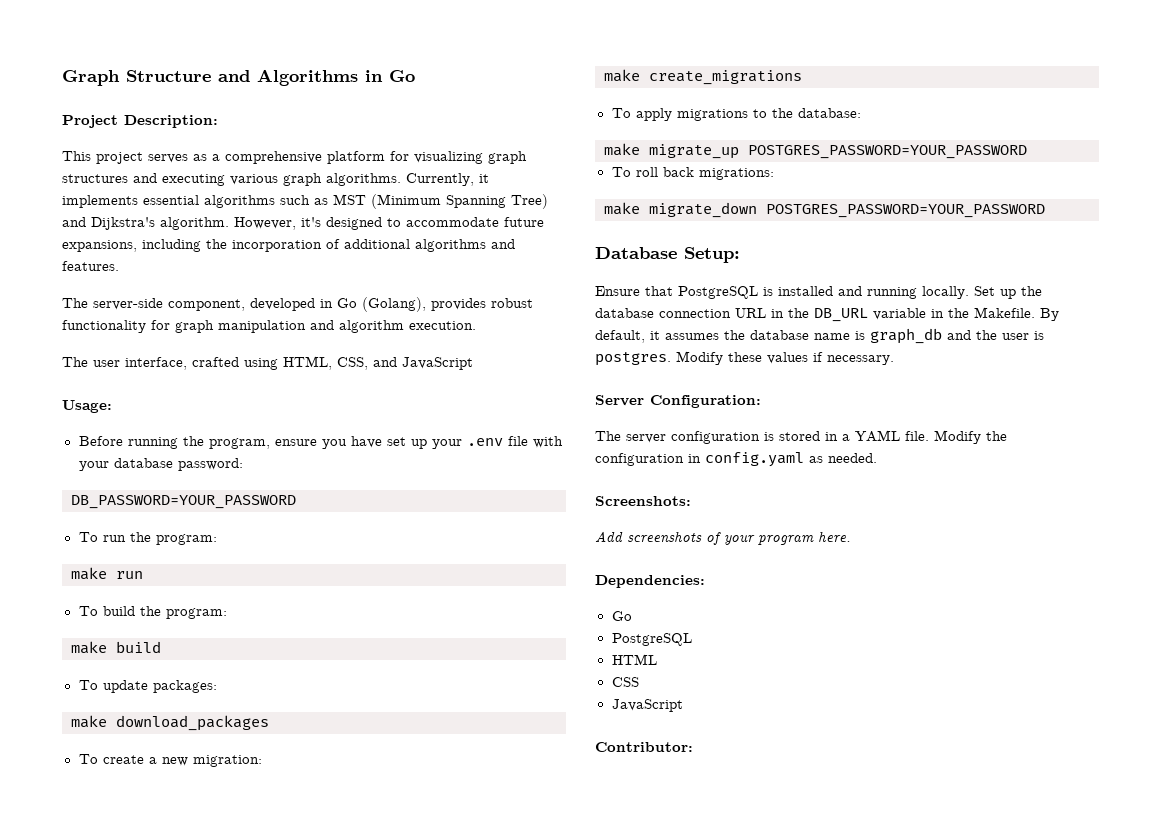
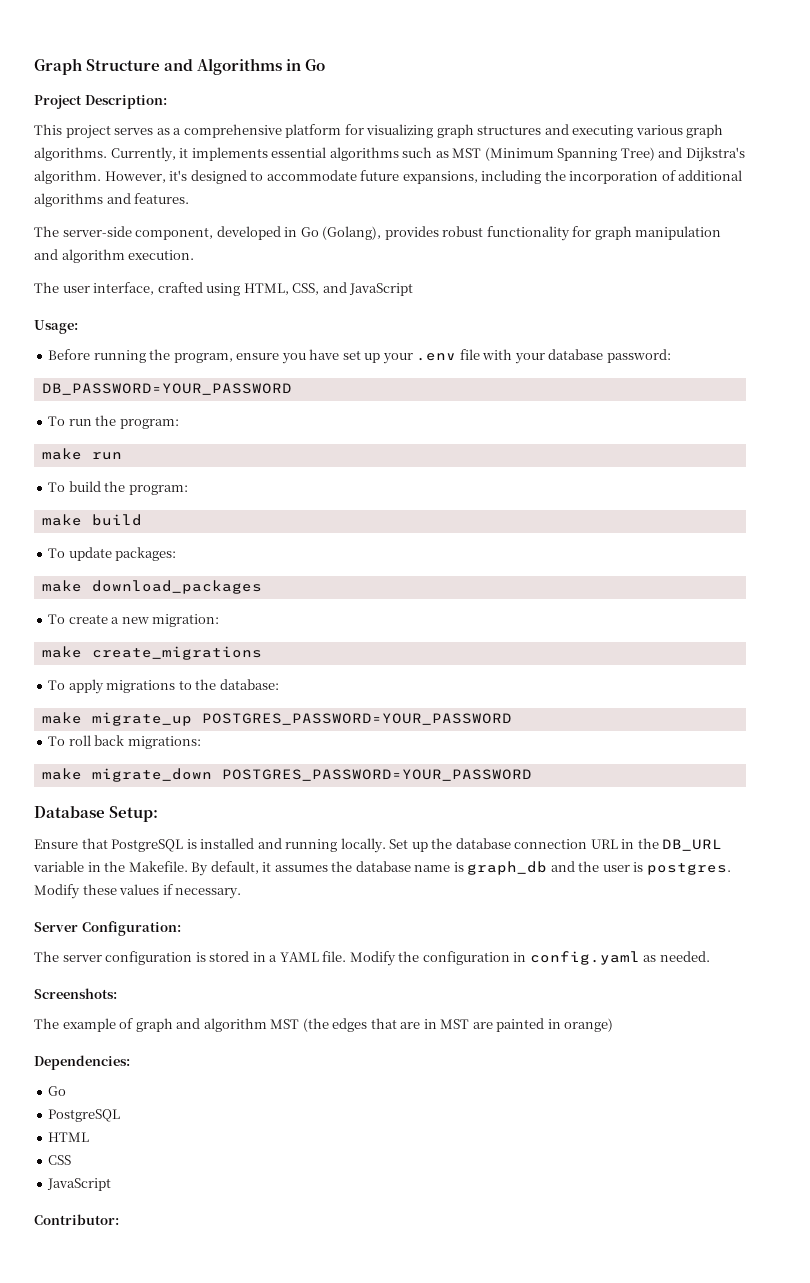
- Add screenshots of your program here.
+ The example of graph and algorithm MST (the edges that are in MST are painted in orange)

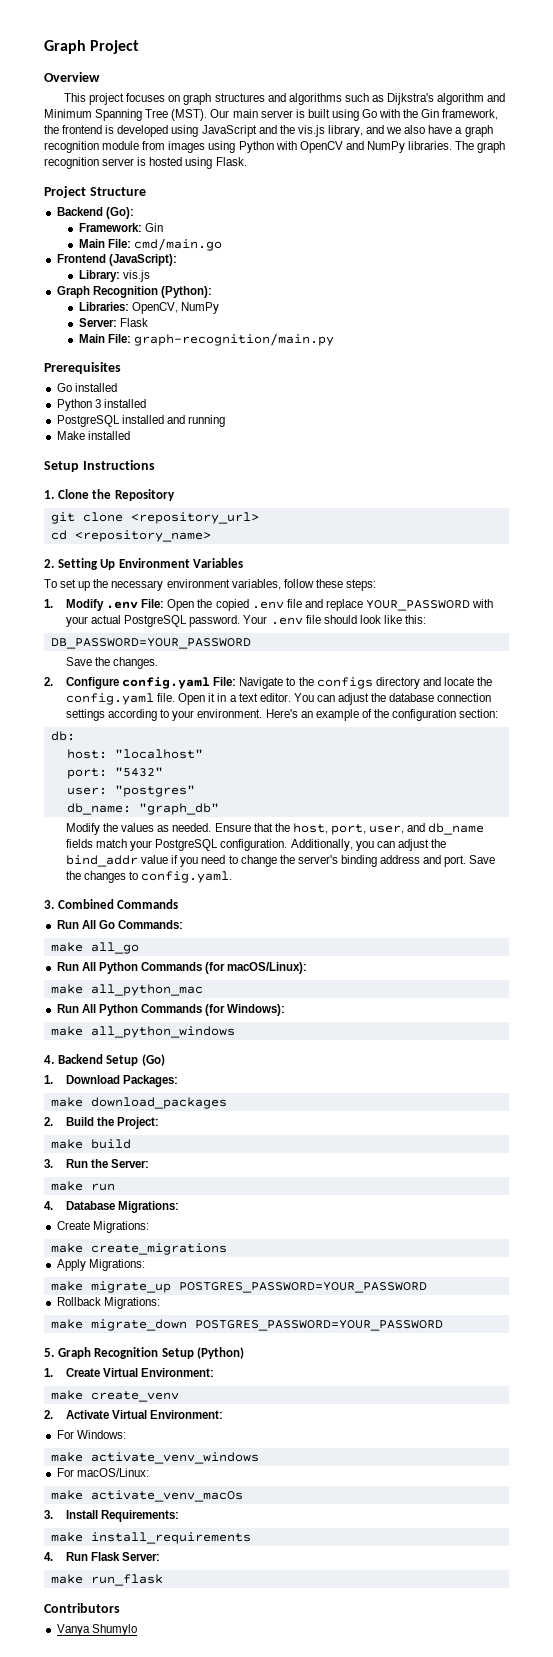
- Graph Structure and Algorithms in Go
- Project Description:
- This project serves as a comprehensive platform for visualizing graph structures and executing various graph algorithms. Currently, it implements essential algorithms such as MST (Minimum Spanning Tree) and Dijkstra's algorithm. However, it's designed to accommodate future expansions, including the incorporation of additional algorithms and features.
- The server-side component, developed in Go (Golang), provides robust functionality for graph manipulation and algorithm execution.
- The user interface, crafted using HTML, CSS, and JavaScript
- Usage:
- Before running the program, ensure you have set up your .env file with your database password:
+ Graph Project
+ Overview
+ This project focuses on graph structures and algorithms such as Dijkstra's algorithm and Minimum Spanning Tree (MST). Our main server is built using Go with the Gin framework, the frontend is developed using JavaScript and the vis.js library, and we also have a graph recognition module from images using Python with OpenCV and NumPy libraries. The graph recognition server is hosted using Flask.
+ Project Structure
+ Backend (Go):
+ Framework: Gin
+ Main File: cmd/main.go
+ Frontend (JavaScript):
+ Library: vis.js
+ Graph Recognition (Python):
+ Libraries: OpenCV, NumPy
+ Server: Flask
+ Main File: graph-recognition/main.py
+ Prerequisites
+ Go installed
+ Python 3 installed
+ PostgreSQL installed and running
+ Make installed
+ Setup Instructions
+ 1. Clone the Repository
+ git clone <repository_url>
+ cd <repository_name>
+ 2. Setting Up Environment Variables
+ To set up the necessary environment variables, follow these steps:
+ 1. Modify .env File: Open the copied .env file and replace YOUR_PASSWORD with your actual PostgreSQL password. Your .env file should look like this:
  DB_PASSWORD=YOUR_PASSWORD
- To run the program:
+ Save the changes.
+ 2. Configure config.yaml File: Navigate to the configs directory and locate the config.yaml file. Open it in a text editor. You can adjust the database connection settings according to your environment. Here's an example of the configuration section:
+ db:
+ host: "localhost"
+ port: "5432"
+ user: "postgres"
+ db_name: "graph_db"
+ Modify the values as needed. Ensure that the host, port, user, and db_name fields match your PostgreSQL configuration. Additionally, you can adjust the bind_addr value if you need to change the server's binding address and port. Save the changes to config.yaml.
+ 3. Combined Commands
+ Run All Go Commands:
+ make all_go
+ Run All Python Commands (for macOS/Linux):
+ make all_python_mac
+ Run All Python Commands (for Windows):
+ make all_python_windows
+ 4. Backend Setup (Go)
+ 1. Download Packages:
+ make download_packages
+ 2. Build the Project:
+ make build
+ 3. Run the Server:
  make run
- To build the program:
- make build
- To update packages:
- make download_packages
- To create a new migration:
+ 4. Database Migrations:
+ Create Migrations:
  make create_migrations
- To apply migrations to the database:
+ Apply Migrations:
- To roll back migrations:
+ Rollback Migrations:
- Database Setup:
- Ensure that PostgreSQL is installed and running locally. Set up the database connection URL in the DB_URL variable in the Makefile. By default, it assumes the database name is graph_db and the user is postgres. Modify these values if necessary.
- Server Configuration:
- The server configuration is stored in a YAML file. Modify the configuration in config.yaml as needed.
- Screenshots:
- The example of graph and algorithm MST (the edges that are in MST are painted in orange)
- Dependencies:
- Go
- PostgreSQL
- HTML
- CSS
- JavaScript
- Contributor:
+ 5. Graph Recognition Setup (Python)
+ 1. Create Virtual Environment:
+ make create_venv
+ 2. Activate Virtual Environment:
+ For Windows:
+ make activate_venv_windows
+ For macOS/Linux:
+ make activate_venv_macOs
+ 3. Install Requirements:
+ make install_requirements
+ 4. Run Flask Server:
+ make run_flask
+ Contributors
+ Vanya Shumylo

